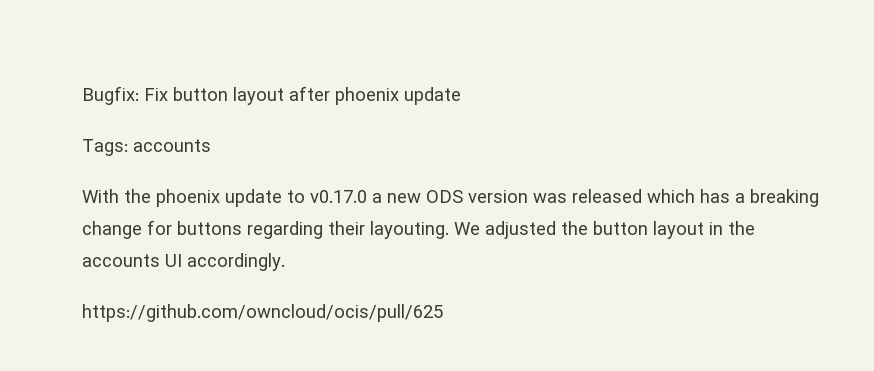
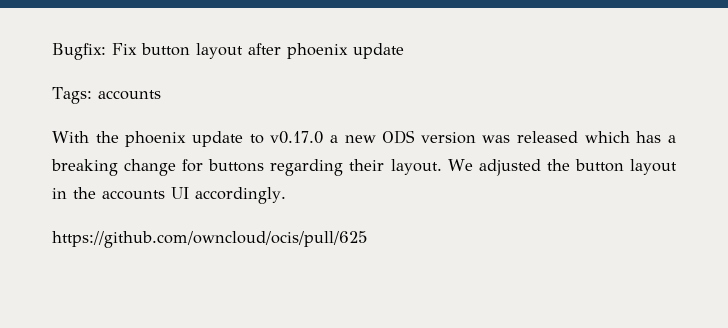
- With the phoenix update to v0.17.0 a new ODS version was released which has a breaking change for buttons regarding their layouting.
+ With the phoenix update to v0.17.0 a new ODS version was released which has a breaking change for buttons regarding their layout.

